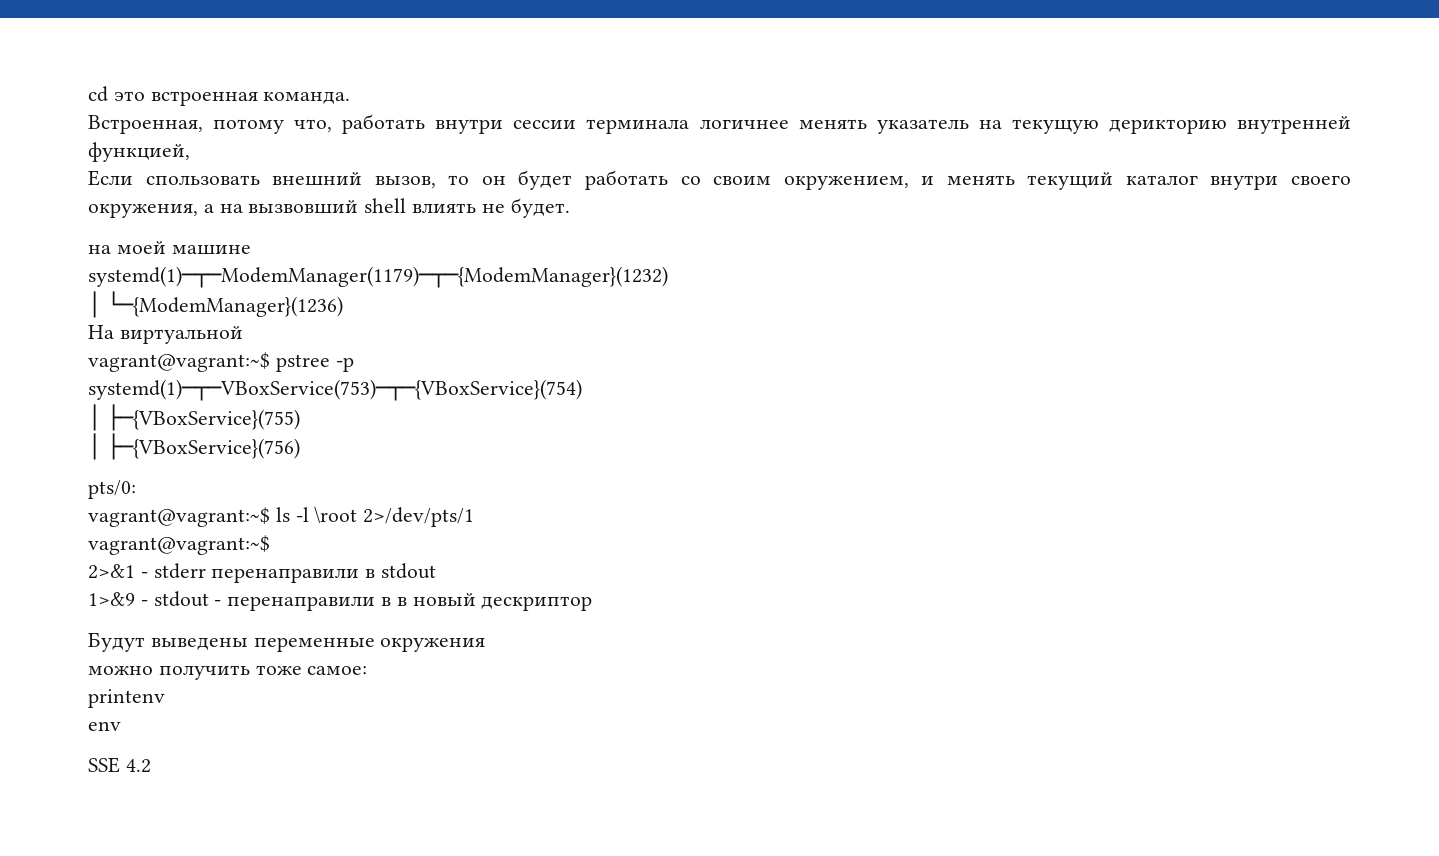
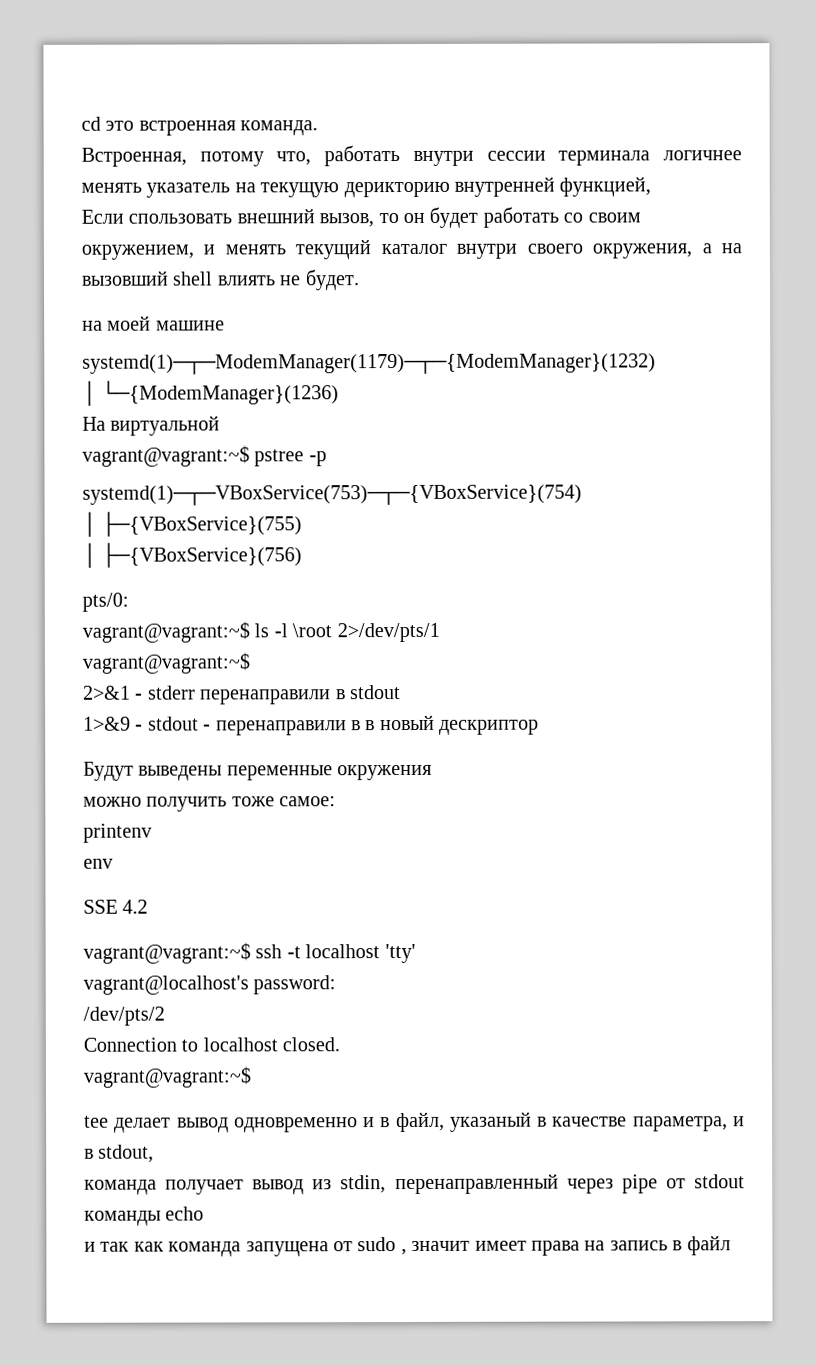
- Если спользовать внешний вызов, то он будет работать со своим окружением, и менять текущий каталог внутри своего окружения, а на вызвовший shell влиять не будет.
+ Если спользовать внешний вызов, то он будет работать со своим окружением, и менять текущий каталог внутри своего окружения, а на вызовший shell влиять не будет.
+ vagrant@vagrant:~$ ssh -t localhost 'tty'
+ vagrant@localhost's password:
+ /dev/pts/2
+ Connection to localhost closed.
+ vagrant@vagrant:~$
+ tee делает вывод одновременно и в файл, указаный в качестве параметра, и в stdout,
+ команда получает вывод из stdin, перенаправленный через pipe от stdout команды echo
+ и так как команда запущена от sudo , значит имеет права на запись в файл

